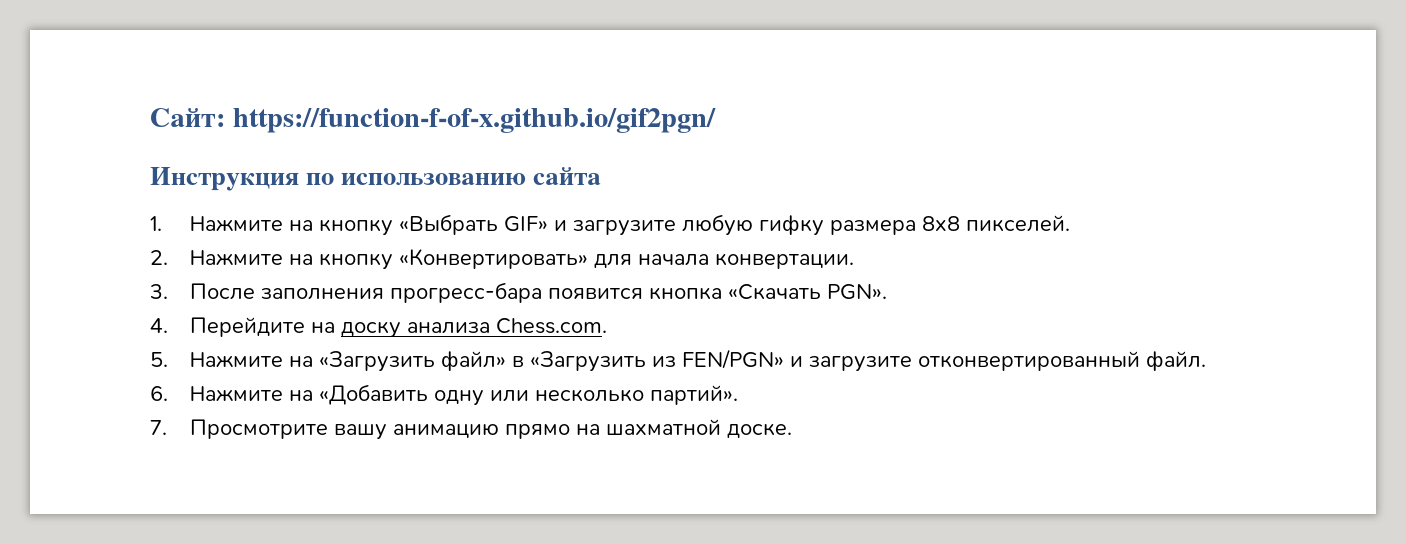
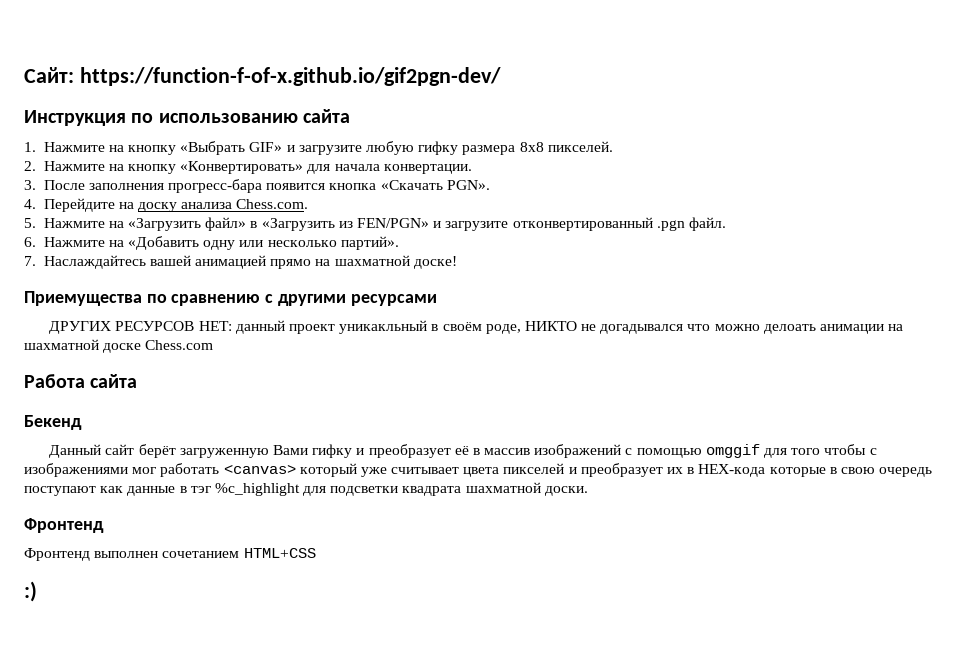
- Сайт: https://function-f-of-x.github.io/gif2pgn/
+ Сайт: https://function-f-of-x.github.io/gif2pgn-dev/
- 5. Нажмите на «Загрузить файл» в «Загрузить из FEN/PGN» и загрузите отконвертированный файл.
+ 5. Нажмите на «Загрузить файл» в «Загрузить из FEN/PGN» и загрузите отконвертированный .pgn файл.
- 7. Просмотрите вашу анимацию прямо на шахматной доске.
+ 7. Наслаждайтесь вашей анимацией прямо на шахматной доске!
+ Приемущества по сравнению с другими ресурсами
+ ДРУГИХ РЕСУРСОВ НЕТ: данный проект уникакльный в своём роде, НИКТО не догадывался что можно делоать анимации на шахматной доске Chess.com
+ Работа сайта
+ Бекенд
+ Данный сайт берёт загруженную Вами гифку и преобразует её в массив изображений с помощью omggif для того чтобы с изображениями мог работать <canvas> который уже считывает цвета пикселей и преобразует их в HEX-кода которые в свою очередь поступают как данные в тэг %c_highlight для подсветки квадрата шахматной доски.
+ Фронтенд
+ Фронтенд выполнен сочетанием HTML+CSS
+ :)

